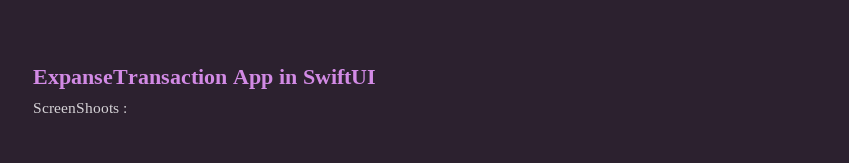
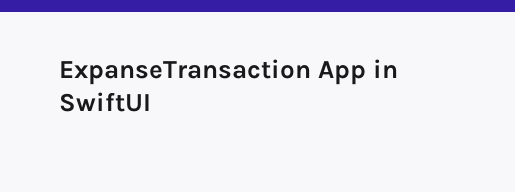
- ScreenShoots :

